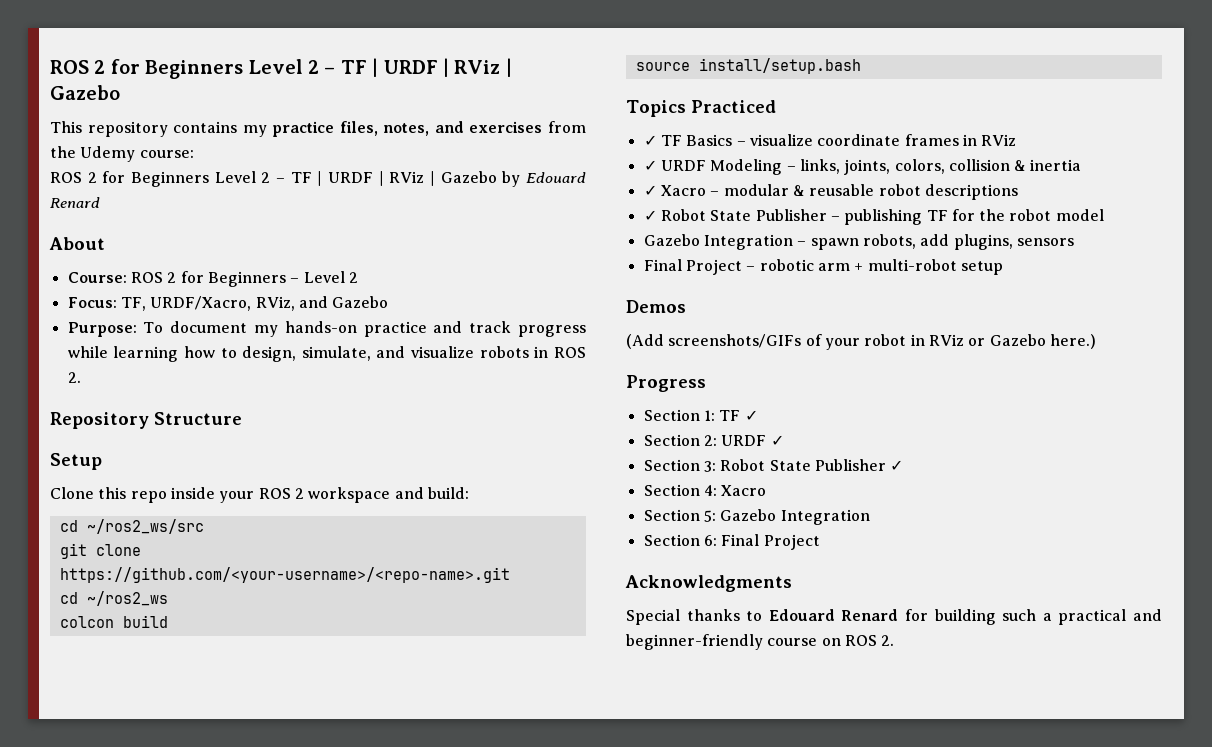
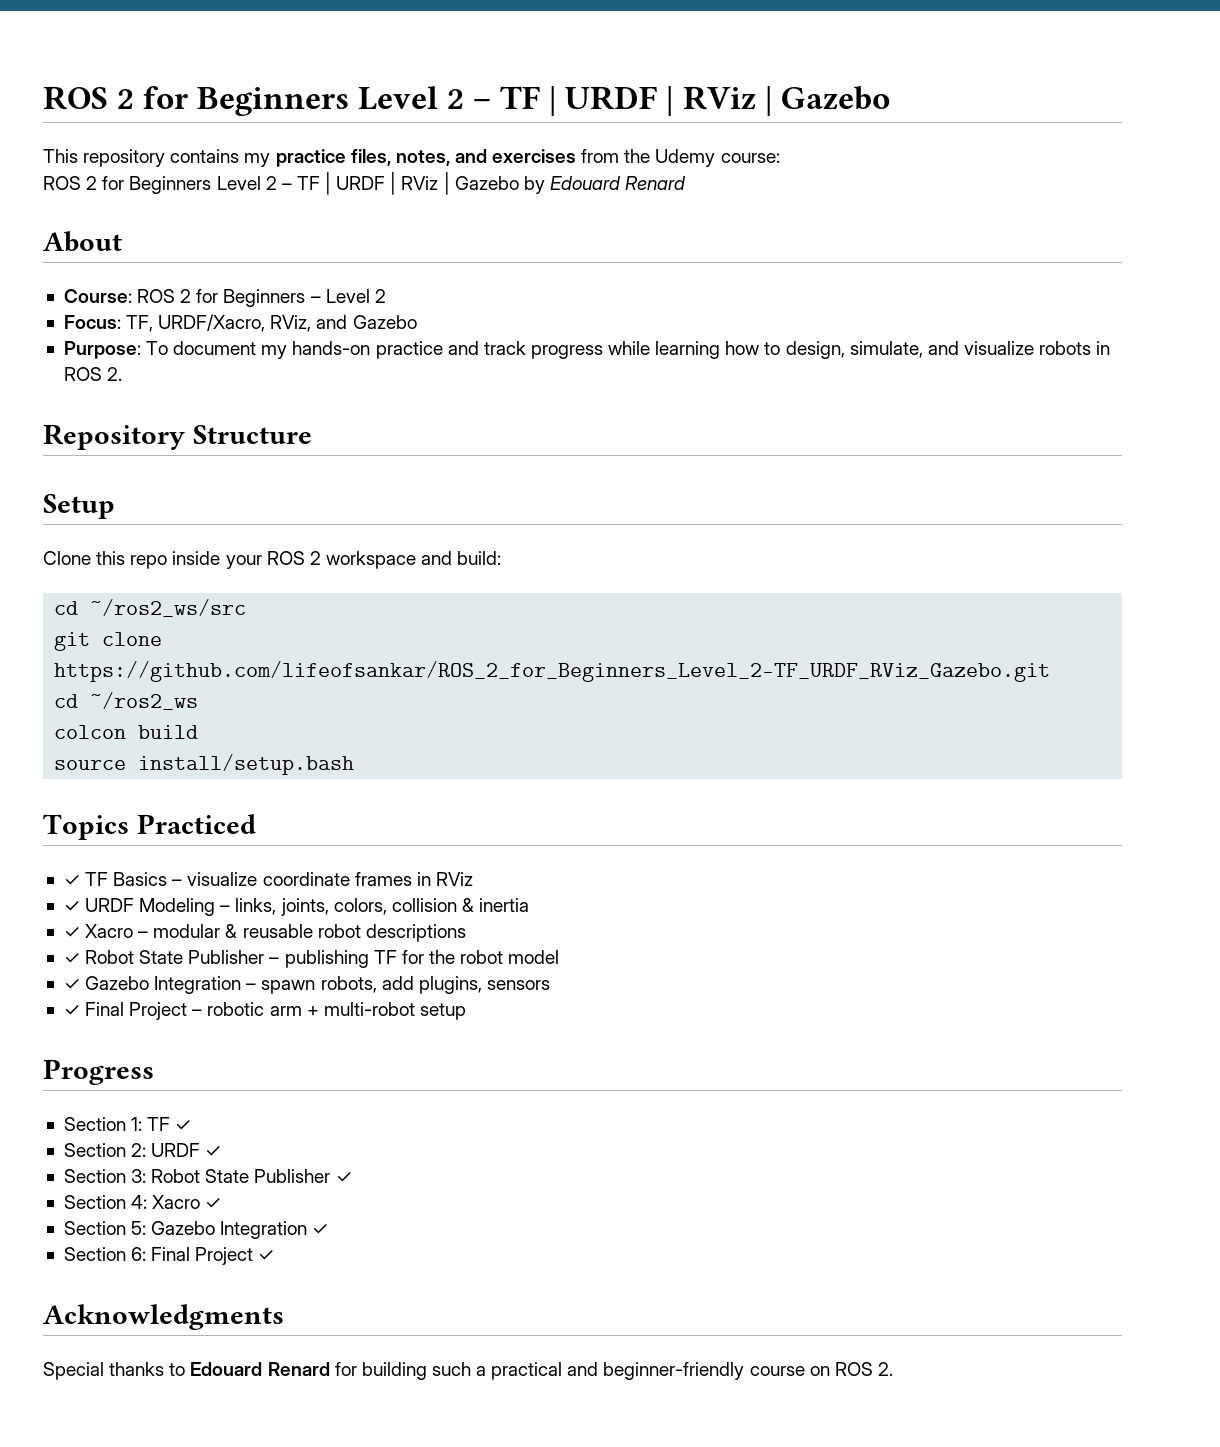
- git clone https://github.com/<your-username>/<repo-name>.git
+ git clone https://github.com/lifeofsankar/ROS_2_for_Beginners_Level_2-TF_URDF_RViz_Gazebo.git
- Gazebo Integration – spawn robots, add plugins, sensors
+ ✓ Gazebo Integration – spawn robots, add plugins, sensors
- Final Project – robotic arm + multi-robot setup
+ ✓ Final Project – robotic arm + multi-robot setup
- Demos
- (Add screenshots/GIFs of your robot in RViz or Gazebo here.)
- Section 4: Xacro
+ Section 4: Xacro ✓
- Section 5: Gazebo Integration
+ Section 5: Gazebo Integration ✓
- Section 6: Final Project
+ Section 6: Final Project ✓

